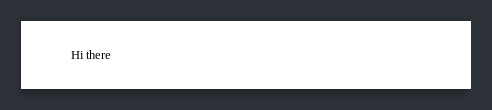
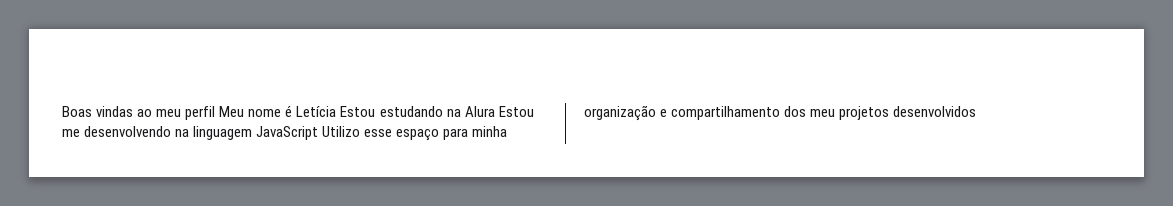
- Hi there
+ Boas vindas ao meu perfil Meu nome é Letícia Estou estudando na Alura Estou me desenvolvendo na linguagem JavaScript Utilizo esse espaço para minha organização e compartilhamento dos meu projetos desenvolvidos

